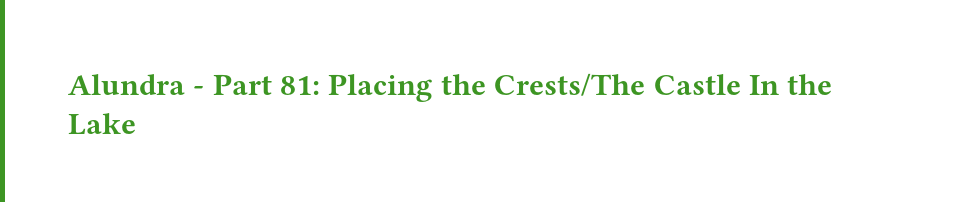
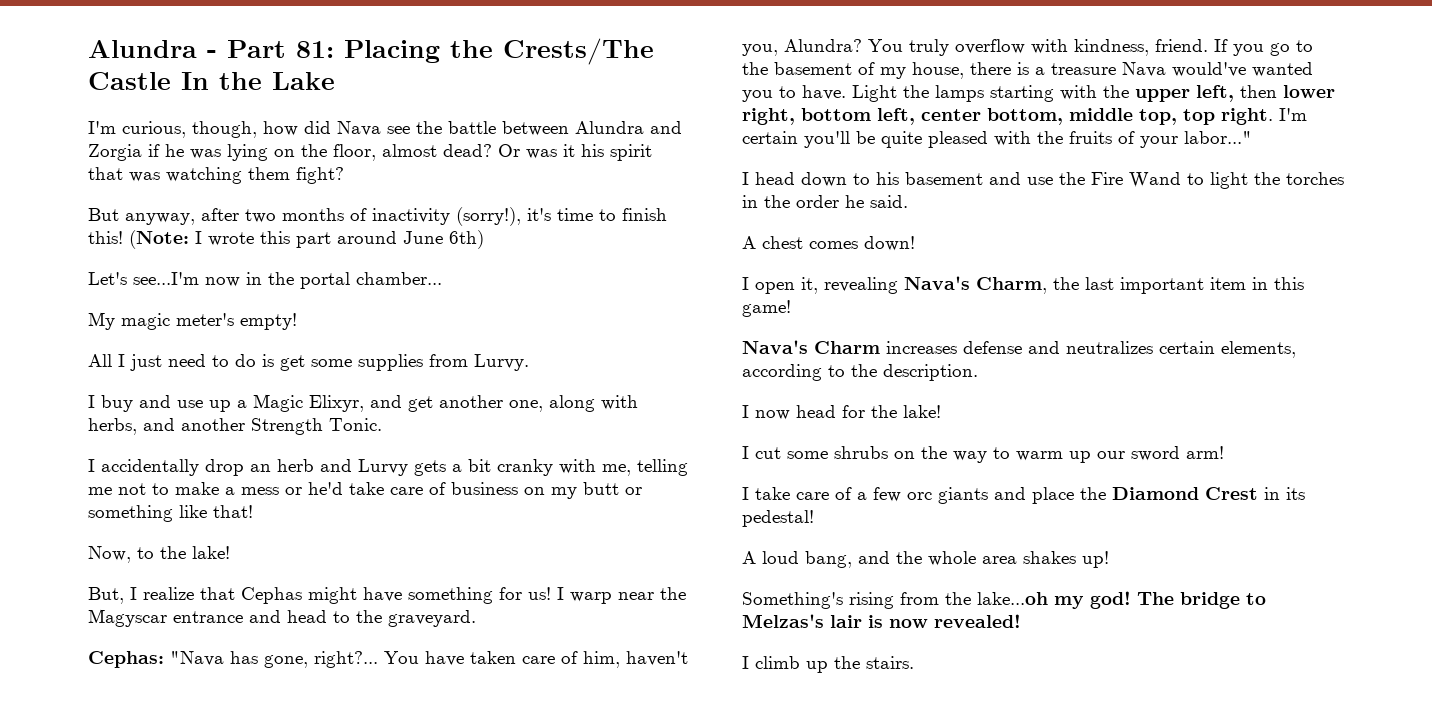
+ I'm curious, though, how did Nava see the battle between Alundra and Zorgia if he was lying on the floor, almost dead? Or was it his spirit that was watching them fight?
+ But anyway, after two months of inactivity (sorry!), it's time to finish this! (Note: I wrote this part around June 6th)
+ Let's see...I'm now in the portal chamber...
+ My magic meter's empty!
+ All I just need to do is get some supplies from Lurvy.
+ I buy and use up a Magic Elixyr, and get another one, along with herbs, and another Strength Tonic.
+ I accidentally drop an herb and Lurvy gets a bit cranky with me, telling me not to make a mess or he'd take care of business on my butt or something like that!
+ Now, to the lake!
+ But, I realize that Cephas might have something for us! I warp near the Magyscar entrance and head to the graveyard.
+ Cephas: "Nava has gone, right?... You have taken care of him, haven't you, Alundra? You truly overflow with kindness, friend. If you go to the basement of my house, there is a treasure Nava would've wanted you to have. Light the lamps starting with the upper left, then lower right, bottom left, center bottom, middle top, top right. I'm certain you'll be quite pleased with the fruits of your labor..."
+ I head down to his basement and use the Fire Wand to light the torches in the order he said.
+ A chest comes down!
+ I open it, revealing Nava's Charm, the last important item in this game!
+ Nava's Charm increases defense and neutralizes certain elements, according to the description.
+ I now head for the lake!
+ I cut some shrubs on the way to warm up our sword arm!
+ I take care of a few orc giants and place the Diamond Crest in its pedestal!
+ A loud bang, and the whole area shakes up!
+ Something's rising from the lake...oh my god! The bridge to Melzas's lair is now revealed!
+ I climb up the stairs.

